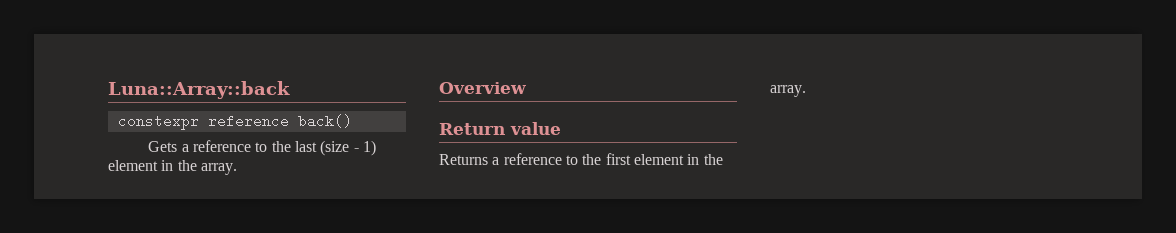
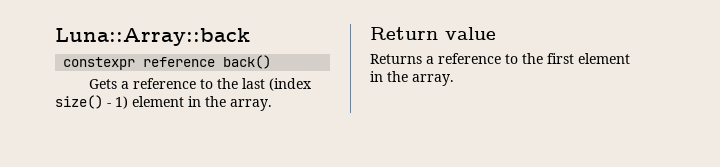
- Gets a reference to the last (size - 1) element in the array.
+ Gets a reference to the last (index size() - 1) element in the array.
- Overview

